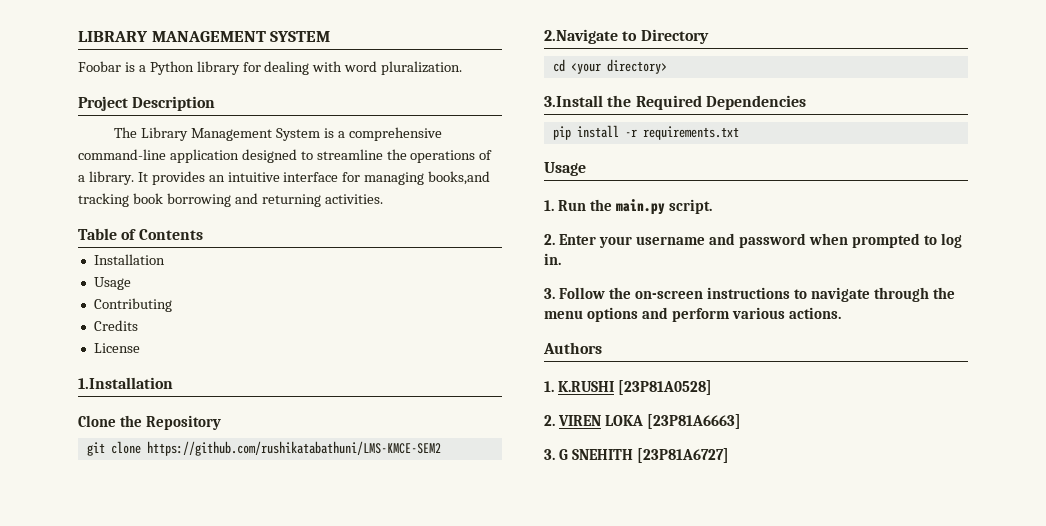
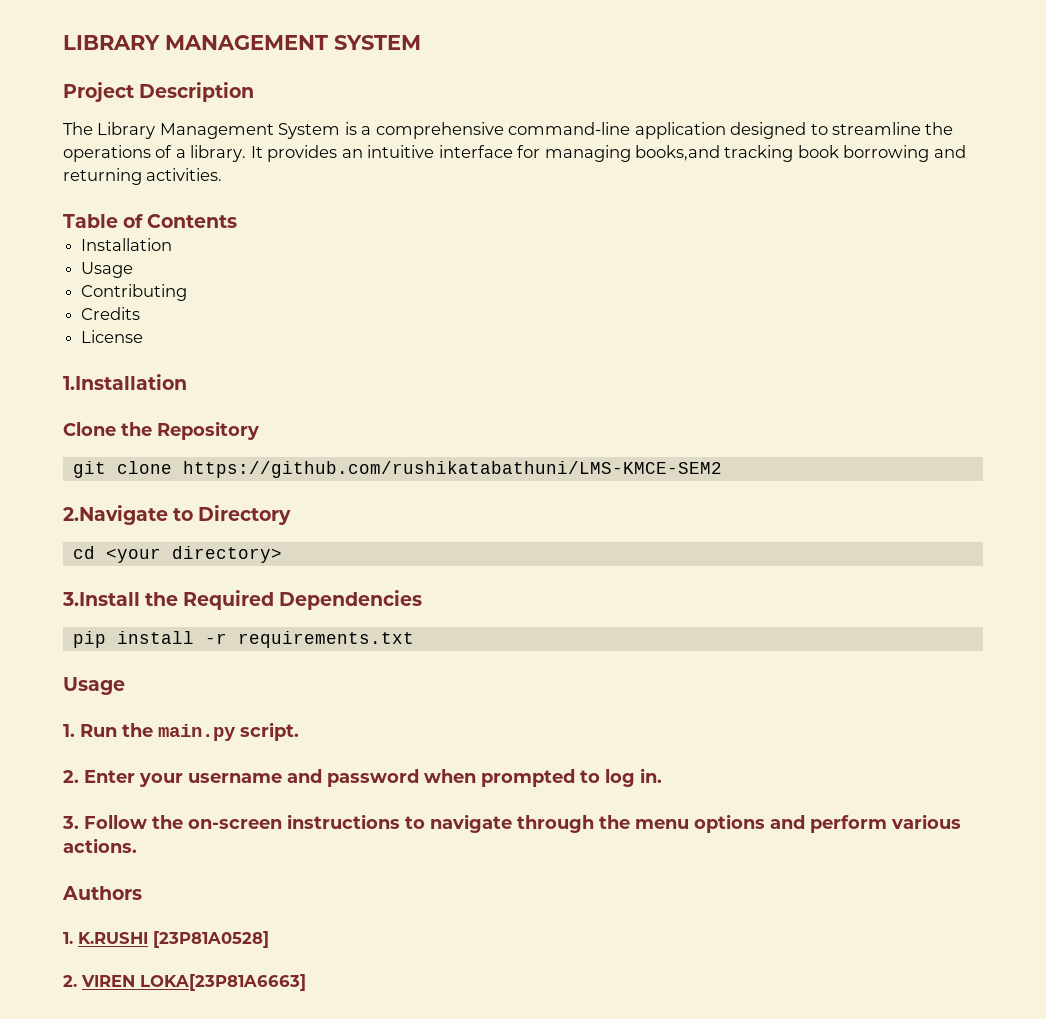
- Foobar is a Python library for dealing with word pluralization.
- 2. VIREN LOKA [23P81A6663]
- 3. G SNEHITH [23P81A6727]
+ 2. VIREN LOKA[23P81A6663]

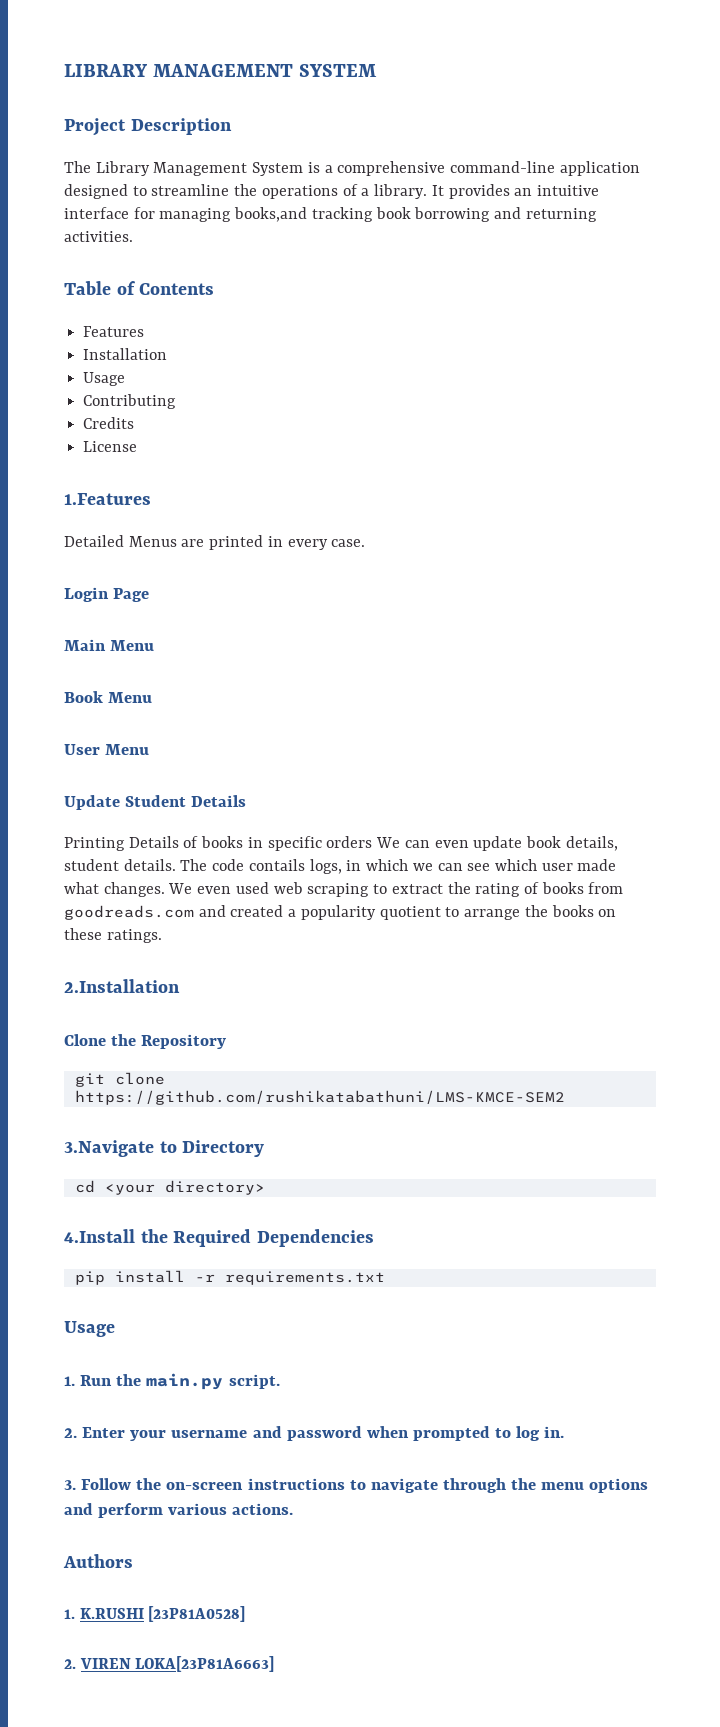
+ Features
- 1.Installation
+ 1.Features
+ Detailed Menus are printed in every case.
+ Login Page
+ Main Menu
+ Book Menu
+ User Menu
+ Update Student Details
+ Printing Details of books in specific orders We can even update book details, student details. The code contails logs, in which we can see which user made what changes. We even used web scraping to extract the rating of books from goodreads.com and created a popularity quotient to arrange the books on these ratings.
+ 2.Installation
- 2.Navigate to Directory
+ 3.Navigate to Directory
- 3.Install the Required Dependencies
+ 4.Install the Required Dependencies

